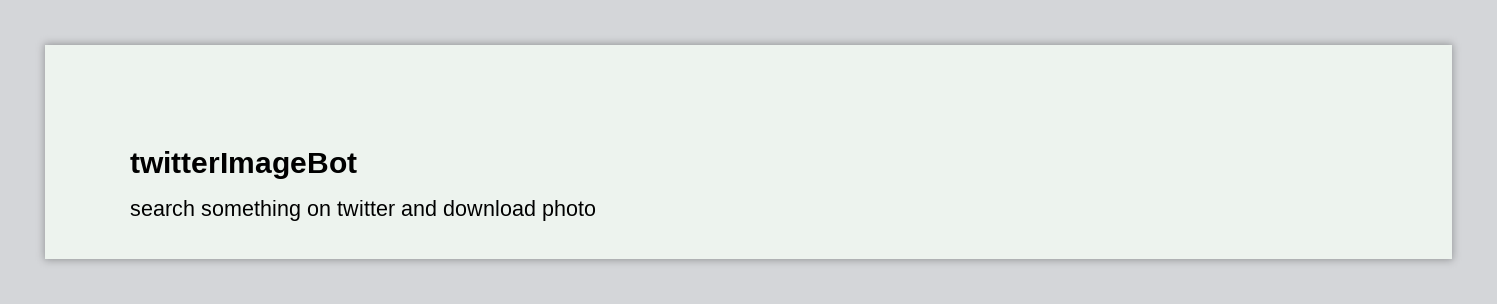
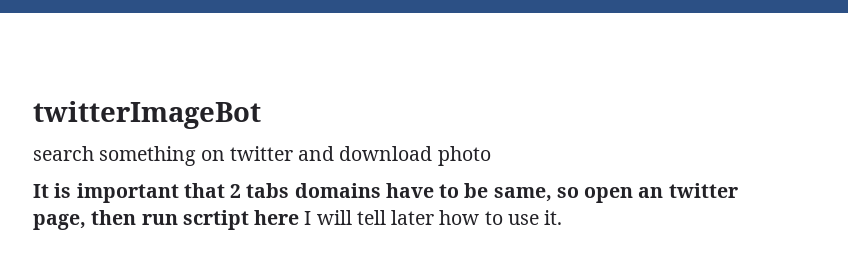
+ It is important that 2 tabs domains have to be same, so open an twitter page, then run scrtipt here I will tell later how to use it.

